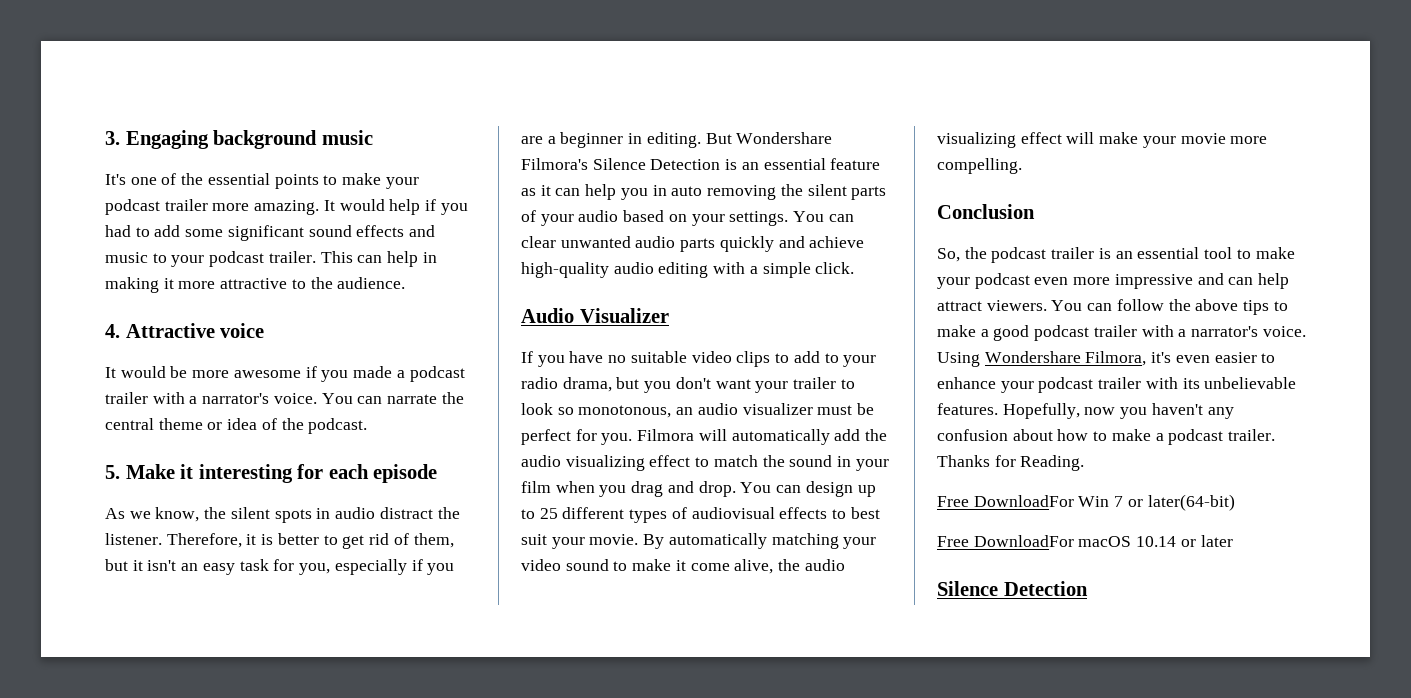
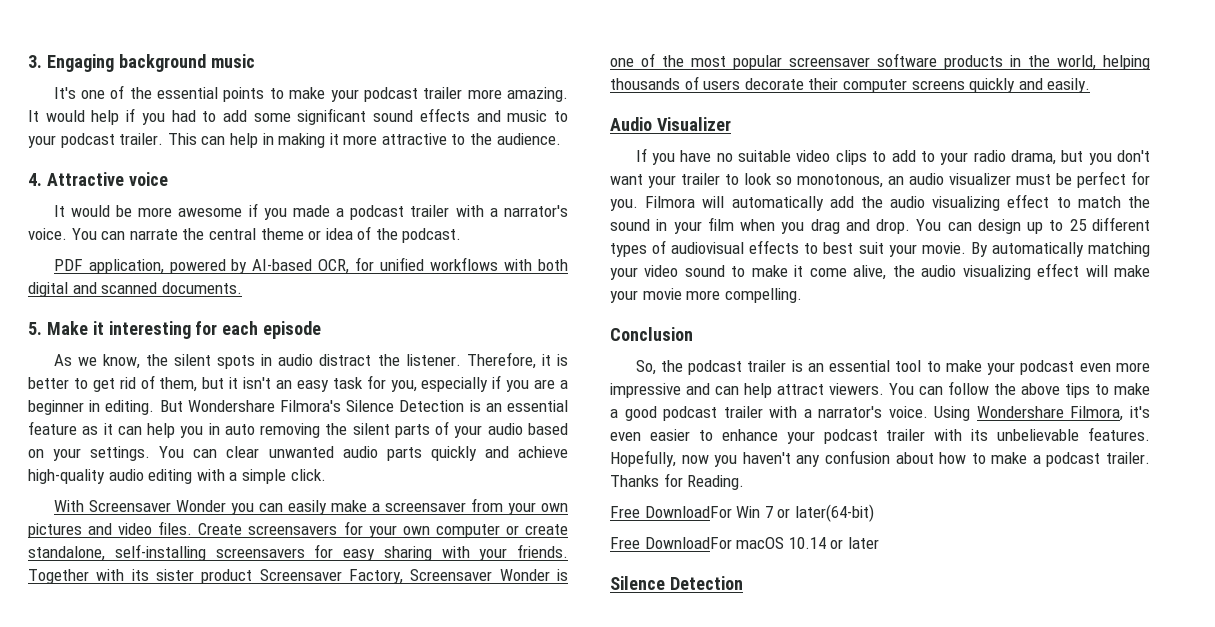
+ PDF application, powered by AI-based OCR, for unified workflows with both digital and scanned documents.
+ With Screensaver Wonder you can easily make a screensaver from your own pictures and video files. Create screensavers for your own computer or create standalone, self-installing screensavers for easy sharing with your friends. Together with its sister product Screensaver Factory, Screensaver Wonder is one of the most popular screensaver software products in the world, helping thousands of users decorate their computer screens quickly and easily.

